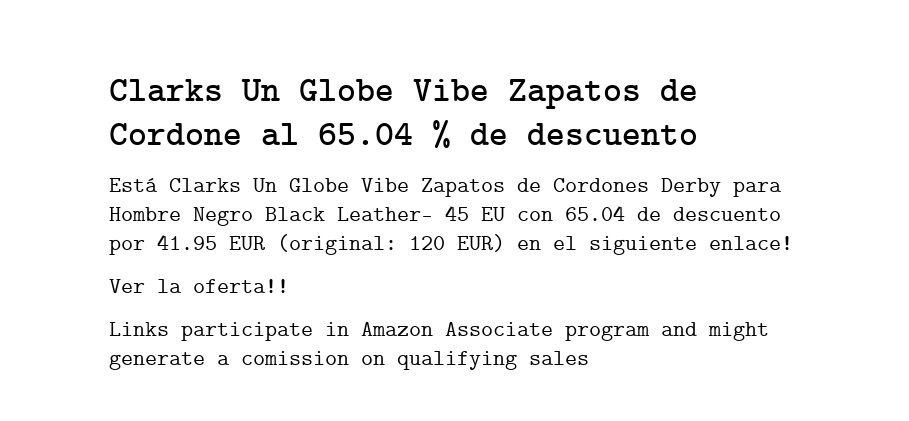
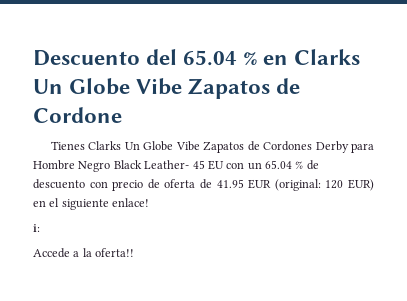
- Clarks Un Globe Vibe Zapatos de Cordone al 65.04 % de descuento
- Está Clarks Un Globe Vibe Zapatos de Cordones Derby para Hombre Negro Black Leather- 45 EU con 65.04 de descuento por 41.95 EUR (original: 120 EUR) en el siguiente enlace!
+ Descuento del 65.04 % en Clarks Un Globe Vibe Zapatos de Cordone
+ Tienes Clarks Un Globe Vibe Zapatos de Cordones Derby para Hombre Negro Black Leather- 45 EU con un 65.04 % de descuento con precio de oferta de 41.95 EUR (original: 120 EUR) en el siguiente enlace!
- Ver la oferta!!
+ ℹ:
+ Accede a la oferta!!
- Links participate in Amazon Associate program and might generate a comission on qualifying sales

